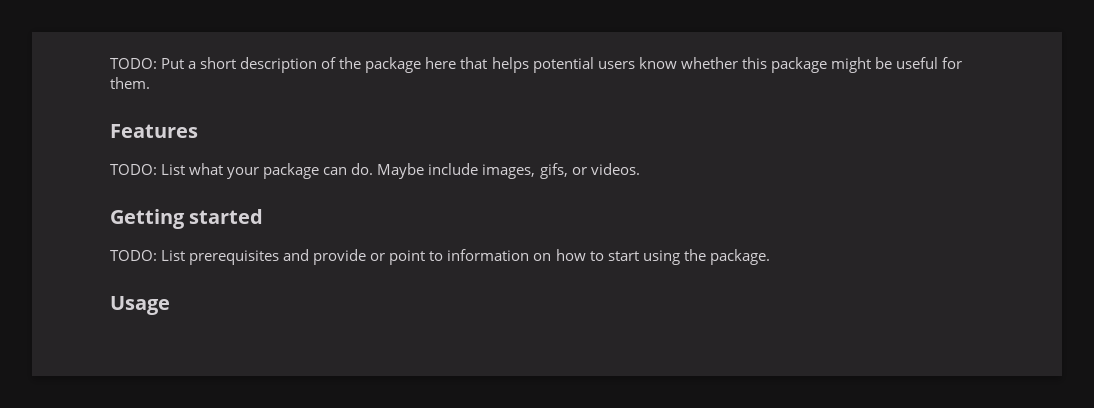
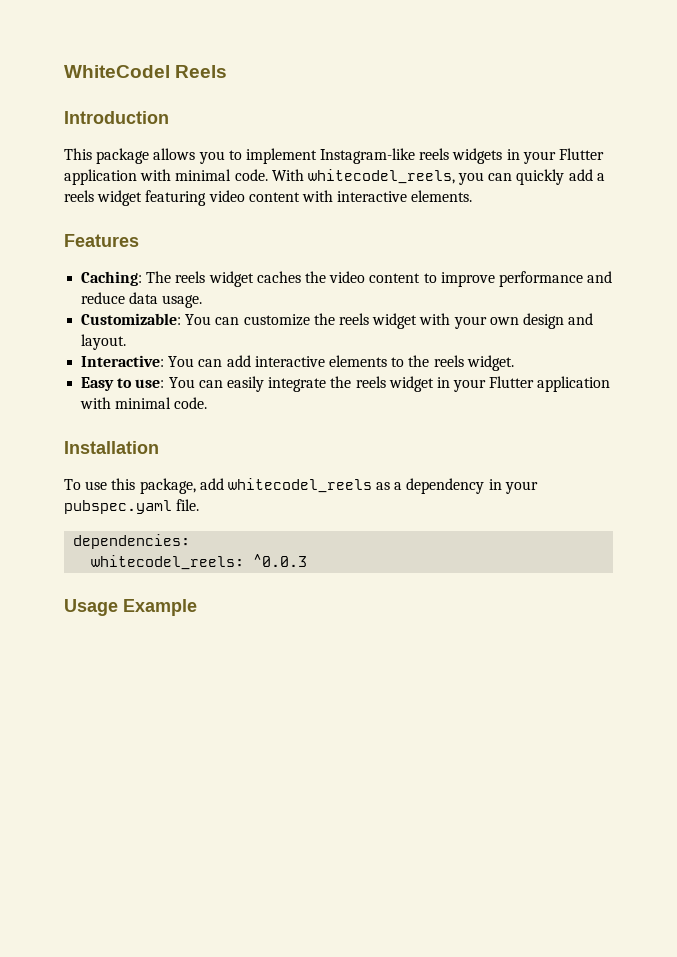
- TODO: Put a short description of the package here that helps potential users know whether this package might be useful for them.
+ WhiteCodel Reels
+ Introduction
+ This package allows you to implement Instagram-like reels widgets in your Flutter application with minimal code. With whitecodel_reels, you can quickly add a reels widget featuring video content with interactive elements.
  Features
- TODO: List what your package can do. Maybe include images, gifs, or videos.
- Getting started
- TODO: List prerequisites and provide or point to information on how to start using the package.
+ Caching: The reels widget caches the video content to improve performance and reduce data usage.
+ Customizable: You can customize the reels widget with your own design and layout.
+ Interactive: You can add interactive elements to the reels widget.
+ Easy to use: You can easily integrate the reels widget in your Flutter application with minimal code.
+ Installation
+ To use this package, add whitecodel_reels as a dependency in your pubspec.yaml file.
+ dependencies:
+ whitecodel_reels: ^0.0.3
- Usage
+ Usage Example

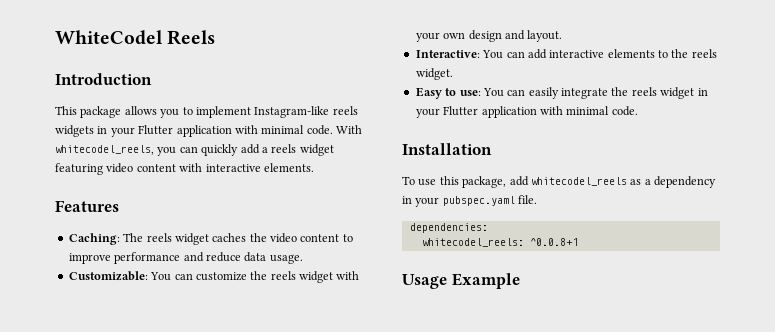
- whitecodel_reels: ^0.0.3
+ whitecodel_reels: ^0.0.8+1

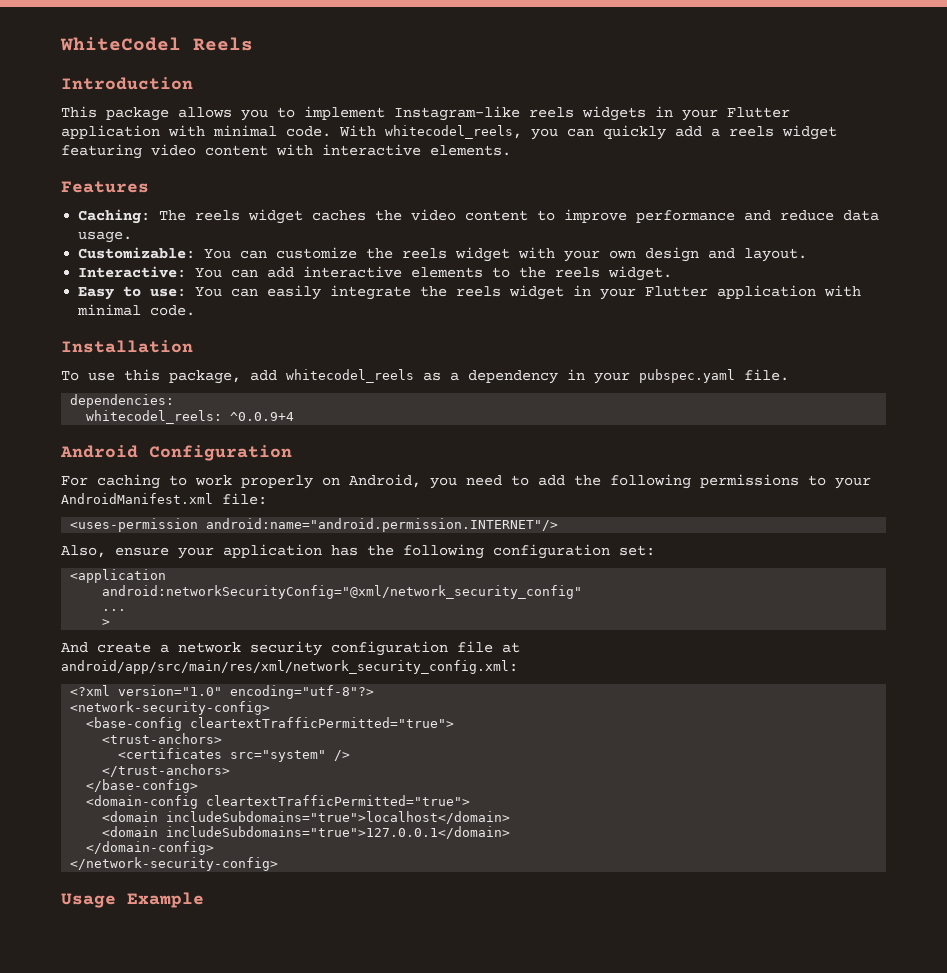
- whitecodel_reels: ^0.0.8+1
+ whitecodel_reels: ^0.0.9+4
+ Android Configuration
+ For caching to work properly on Android, you need to add the following permissions to your AndroidManifest.xml file:
+ <uses-permission android:name="android.permission.INTERNET"/>
+ Also, ensure your application has the following configuration set:
+ <application
+ android:networkSecurityConfig="@xml/network_security_config"
+ ...
+ >
+ And create a network security configuration file at android/app/src/main/res/xml/network_security_config.xml:
+ <?xml version="1.0" encoding="utf-8"?>
+ <network-security-config>
+ <base-config cleartextTrafficPermitted="true">
+ <trust-anchors>
+ <certificates src="system" />
+ </trust-anchors>
+ </base-config>
+ <domain-config cleartextTrafficPermitted="true">
+ <domain includeSubdomains="true">localhost</domain>
+ <domain includeSubdomains="true">127.0.0.1</domain>
+ </domain-config>
+ </network-security-config>

